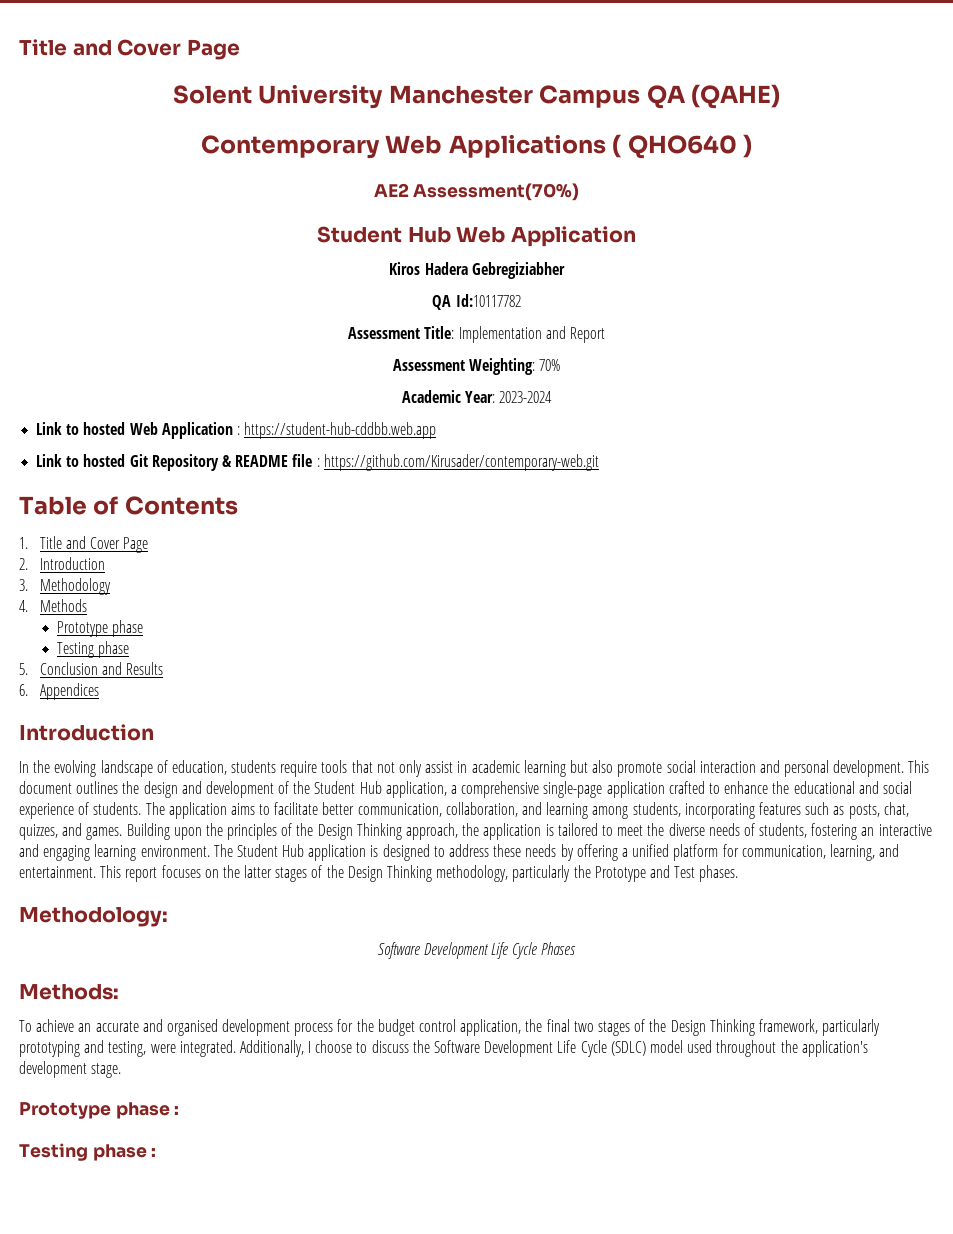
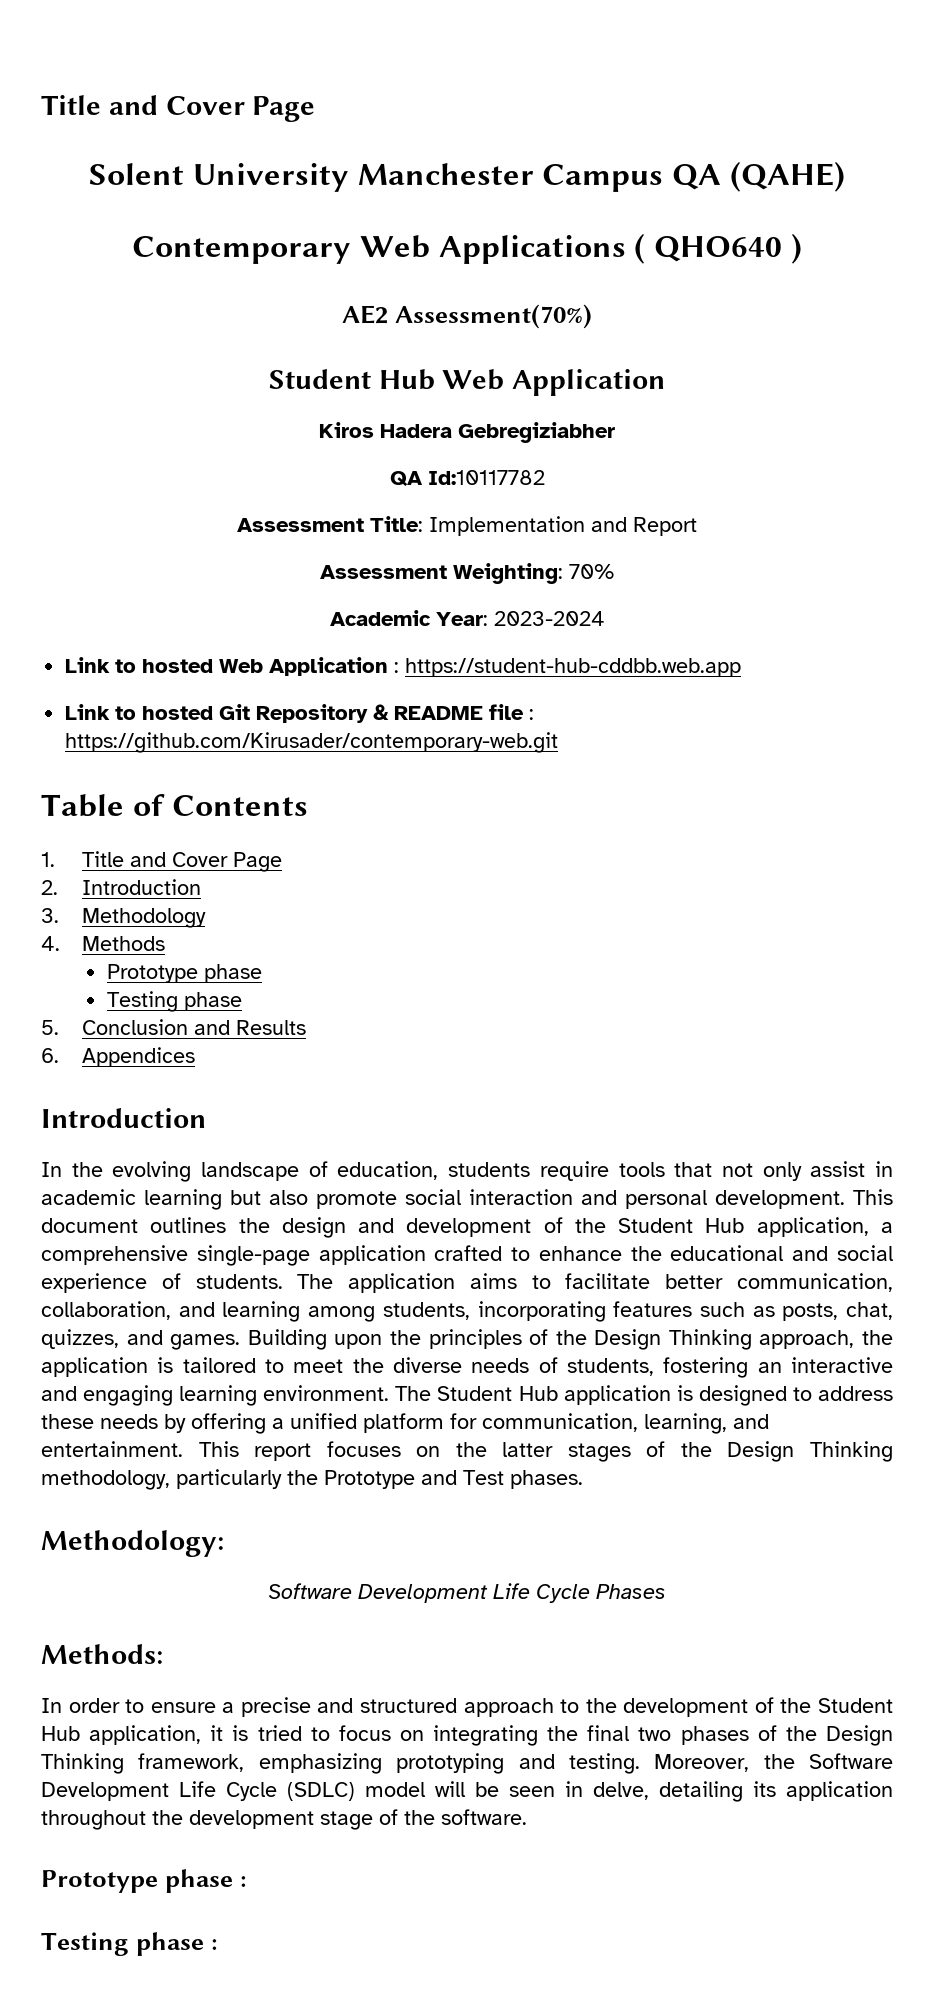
- To achieve an accurate and organised development process for the budget control application, the final two stages of the Design Thinking framework, particularly prototyping and testing, were integrated. Additionally, I choose to discuss the Software Development Life Cycle (SDLC) model used throughout the application's development stage.
+ In order to ensure a precise and structured approach to the development of the Student Hub application, it is tried to focus on integrating the final two phases of the Design Thinking framework, emphasizing prototyping and testing. Moreover, the Software Development Life Cycle (SDLC) model will be seen in delve, detailing its application throughout the development stage of the software.

